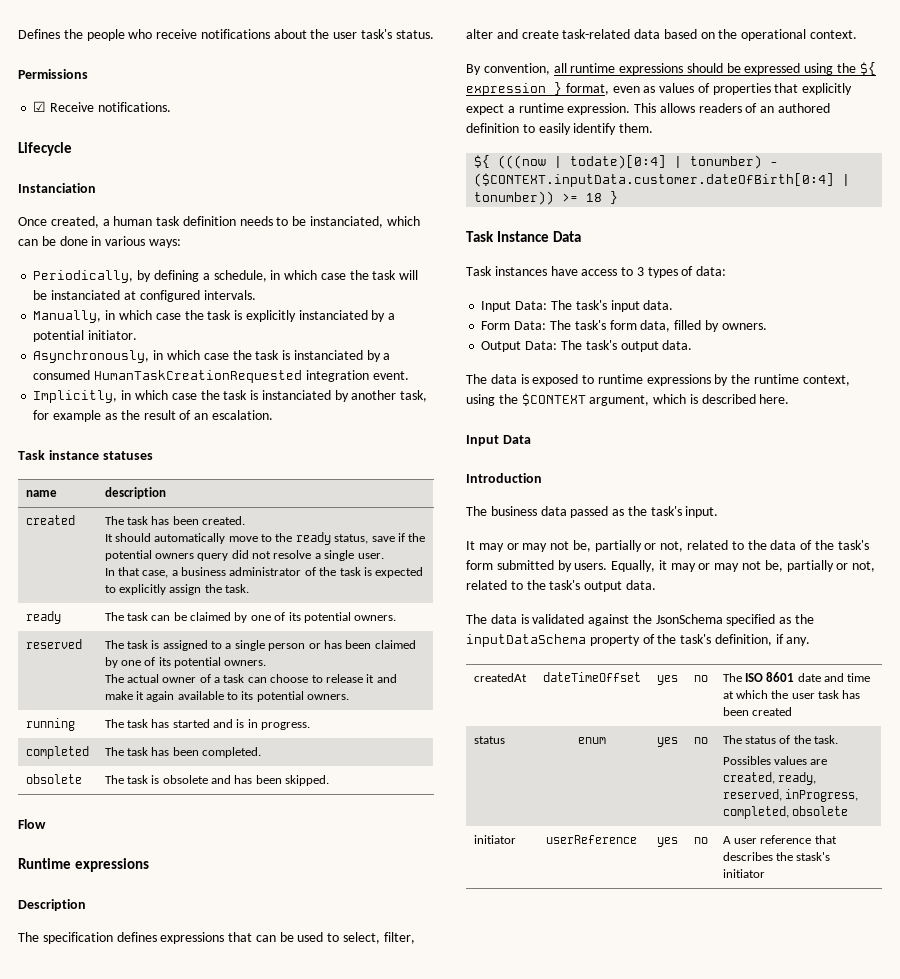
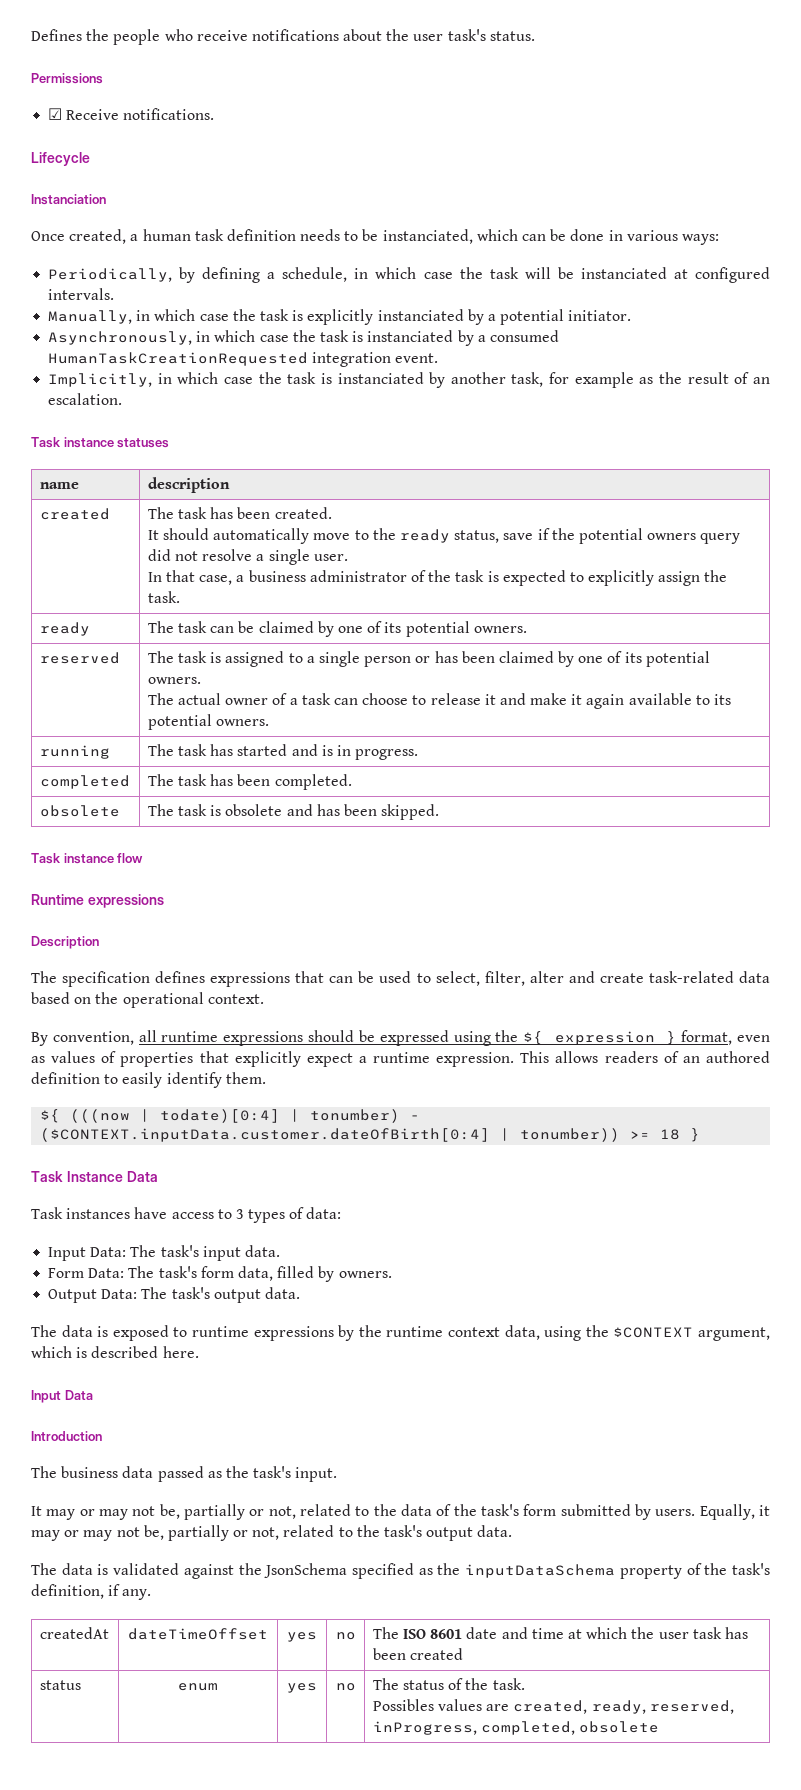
- Flow
+ Task instance flow
- The data is exposed to runtime expressions by the runtime context, using the $CONTEXT argument, which is described here.
+ The data is exposed to runtime expressions by the runtime context data, using the $CONTEXT argument, which is described here.
- initiator | userReference | yes | no | A user reference that describes the stask's initiator

